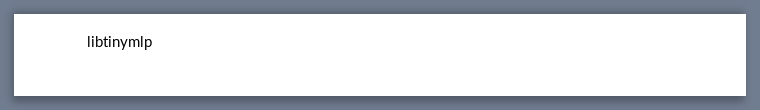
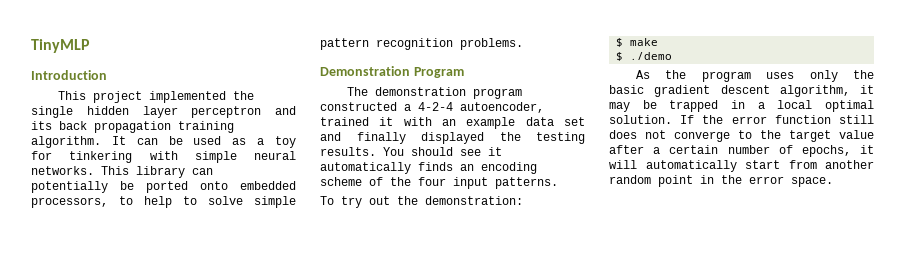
- libtinymlp
+ TinyMLP
+ Introduction
+ This project implemented the single hidden layer perceptron and its back propagation training algorithm. It can be used as a toy for tinkering with simple neural networks. This library can potentially be ported onto embedded processors, to help to solve simple pattern recognition problems.
+ Demonstration Program
+ The demonstration program constructed a 4-2-4 autoencoder, trained it with an example data set and finally displayed the testing results. You should see it automatically finds an encoding scheme of the four input patterns.
+ To try out the demonstration:
+ $ make
+ $ ./demo
+ As the program uses only the basic gradient descent algorithm, it may be trapped in a local optimal solution. If the error function still does not converge to the target value after a certain number of epochs, it will automatically start from another random point in the error space.

